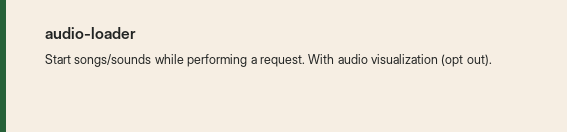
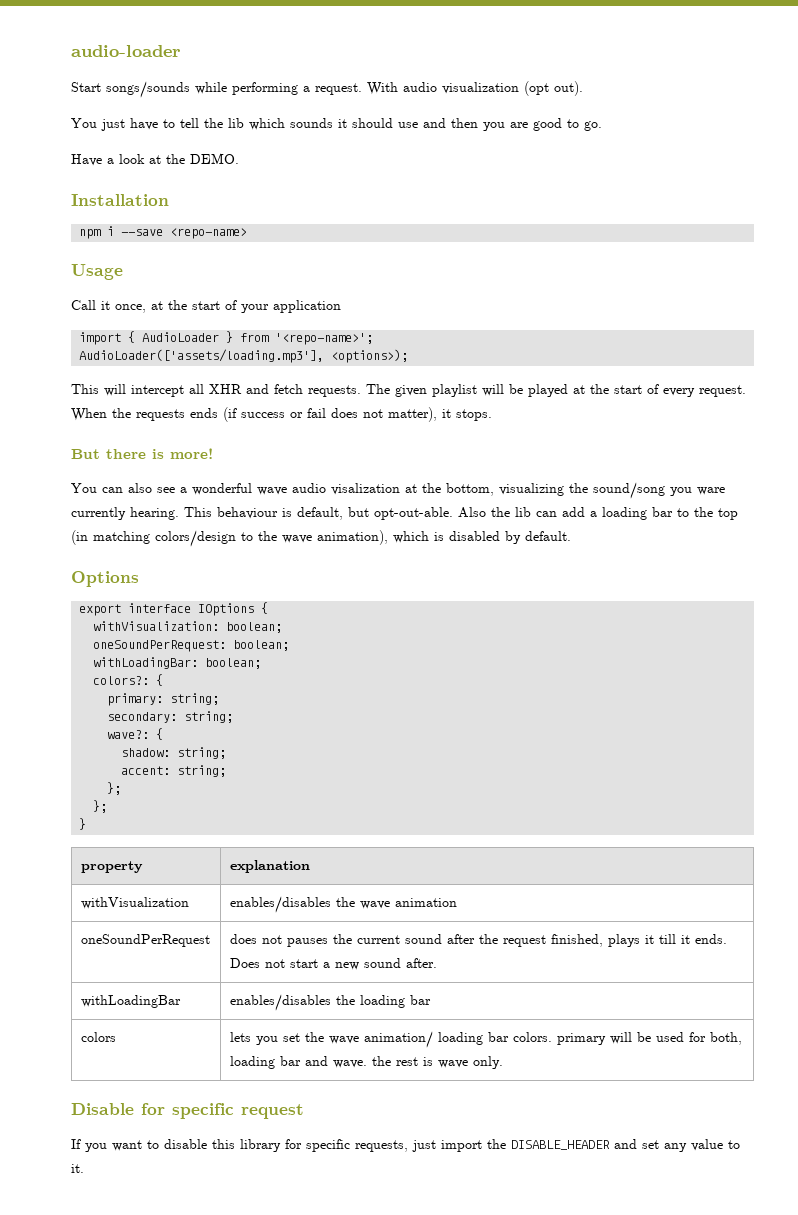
+ You just have to tell the lib which sounds it should use and then you are good to go.
+ Have a look at the DEMO.
+ Installation
+ npm i --save <repo-name>
+ Usage
+ Call it once, at the start of your application
+ import { AudioLoader } from '<repo-name>';
+ AudioLoader(['assets/loading.mp3'], <options>);
+ This will intercept all XHR and fetch requests. The given playlist will be played at the start of every request. When the requests ends (if success or fail does not matter), it stops.
+ But there is more!
+ You can also see a wonderful wave audio visalization at the bottom, visualizing the sound/song you ware currently hearing. This behaviour is default, but opt-out-able. Also the lib can add a loading bar to the top (in matching colors/design to the wave animation), which is disabled by default.
+ Options
+ export interface IOptions {
+ withVisualization: boolean;
+ oneSoundPerRequest: boolean;
+ withLoadingBar: boolean;
+ colors?: {
+ primary: string;
+ secondary: string;
+ wave?: {
+ shadow: string;
+ accent: string;
+ };
+ };
+ }
+ property | explanation
+ withVisualization | enables/disables the wave animation
+ oneSoundPerRequest | does not pauses the current sound after the request finished, plays it till it ends. Does not start a new sound after.
+ withLoadingBar | enables/disables the loading bar
+ colors | lets you set the wave animation/ loading bar colors. primary will be used for both, loading bar and wave. the rest is wave only.
+ Disable for specific request
+ If you want to disable this library for specific requests, just import the DISABLE_HEADER and set any value to it.

